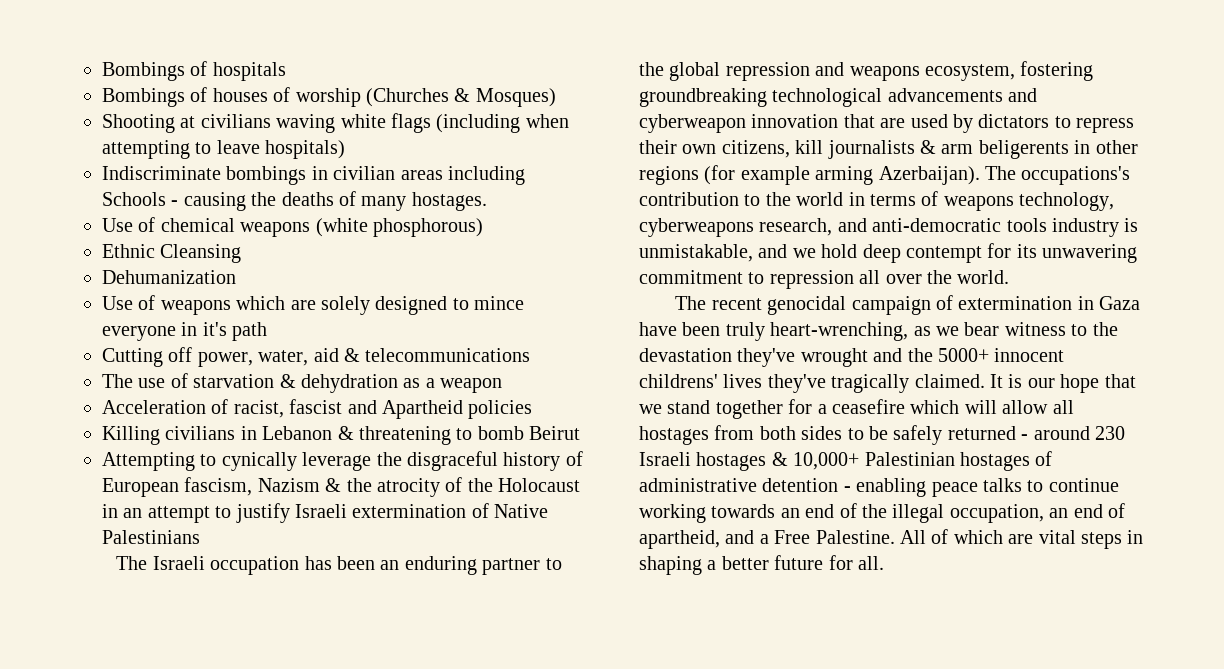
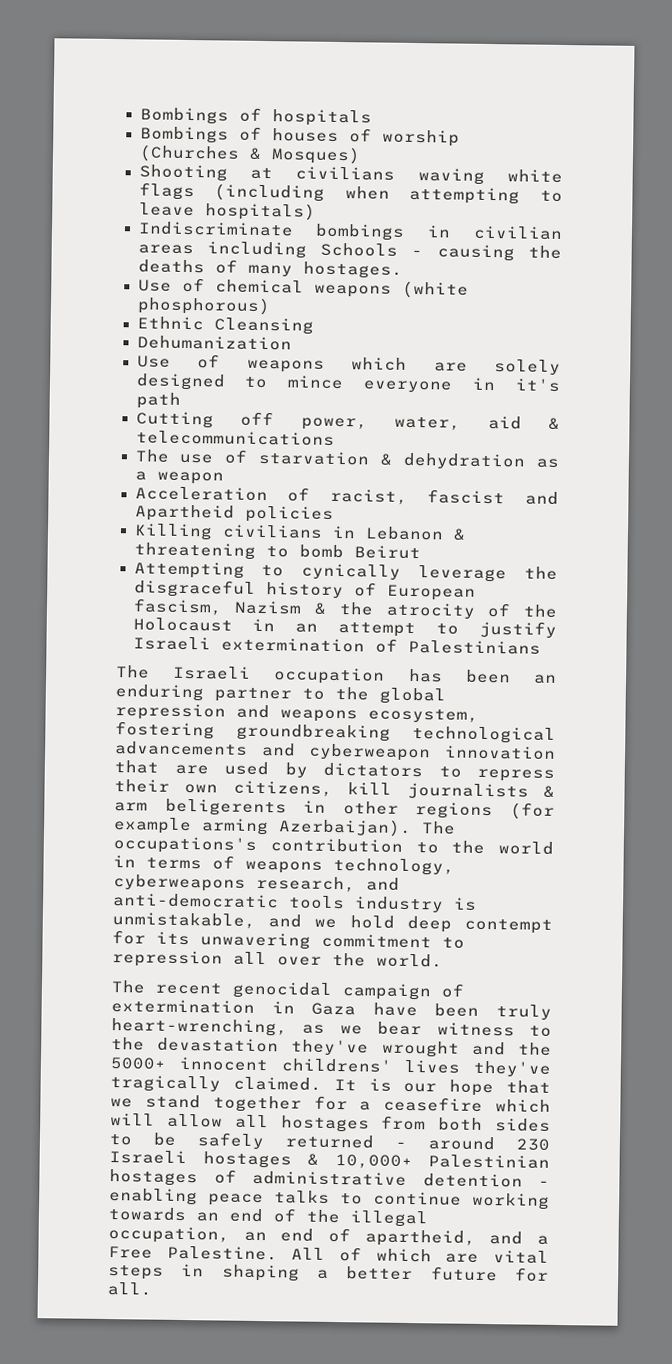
- Attempting to cynically leverage the disgraceful history of European fascism, Nazism & the atrocity of the Holocaust in an attempt to justify Israeli extermination of Native Palestinians
+ Attempting to cynically leverage the disgraceful history of European fascism, Nazism & the atrocity of the Holocaust in an attempt to justify Israeli extermination of Palestinians

